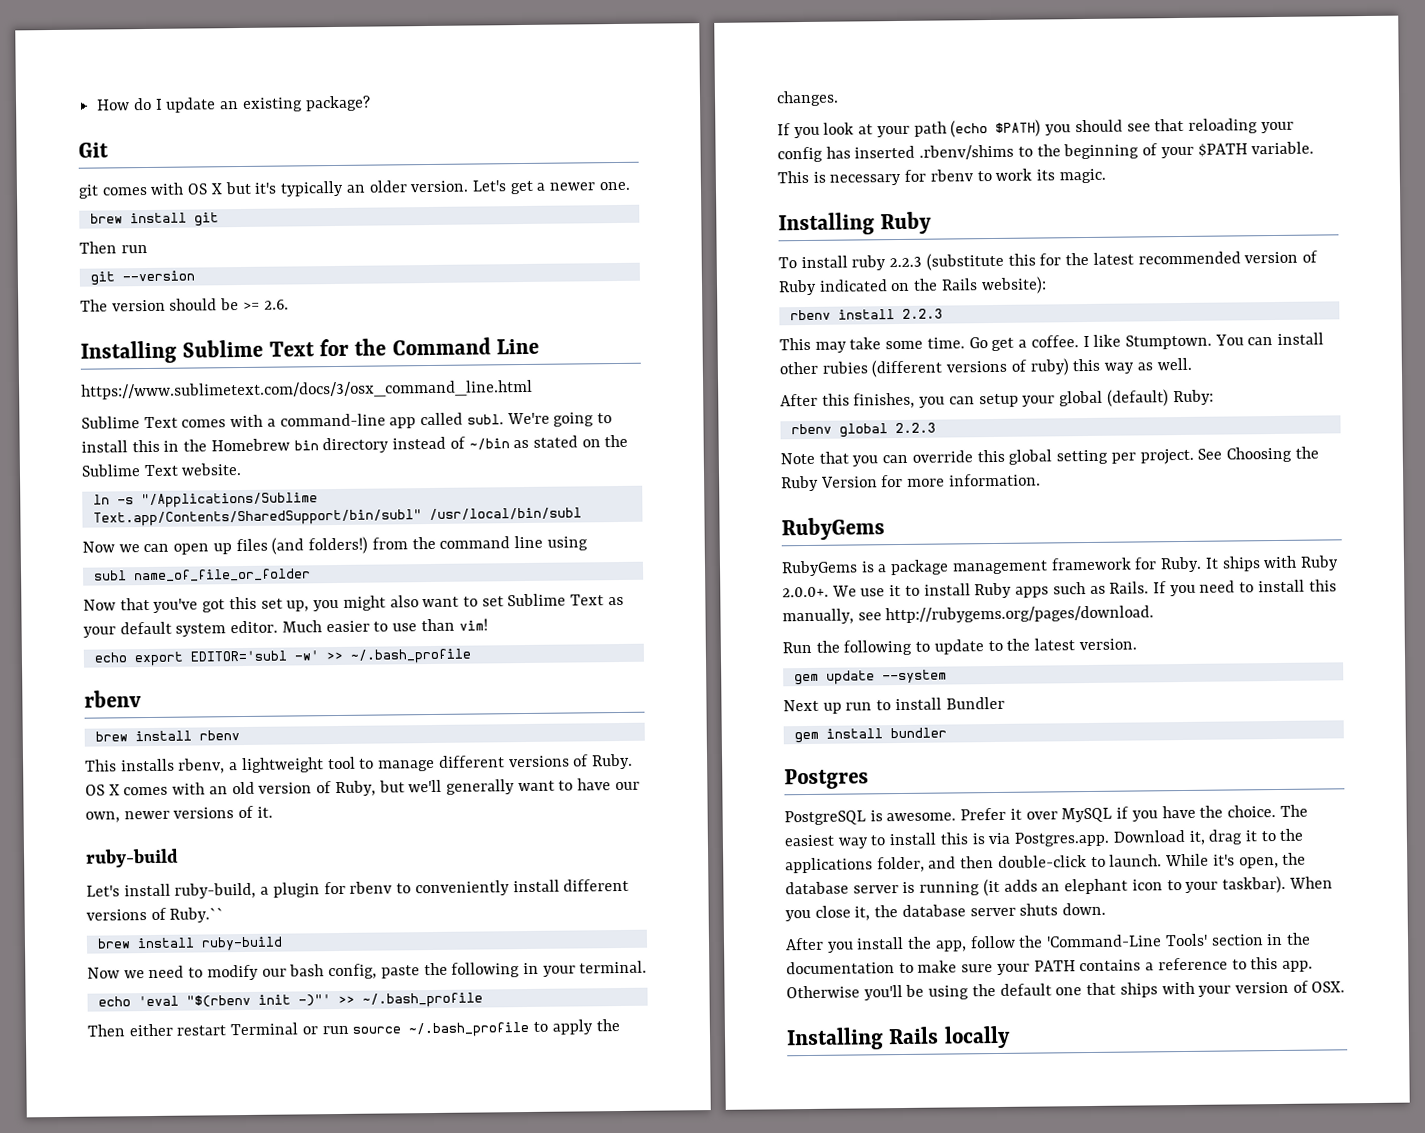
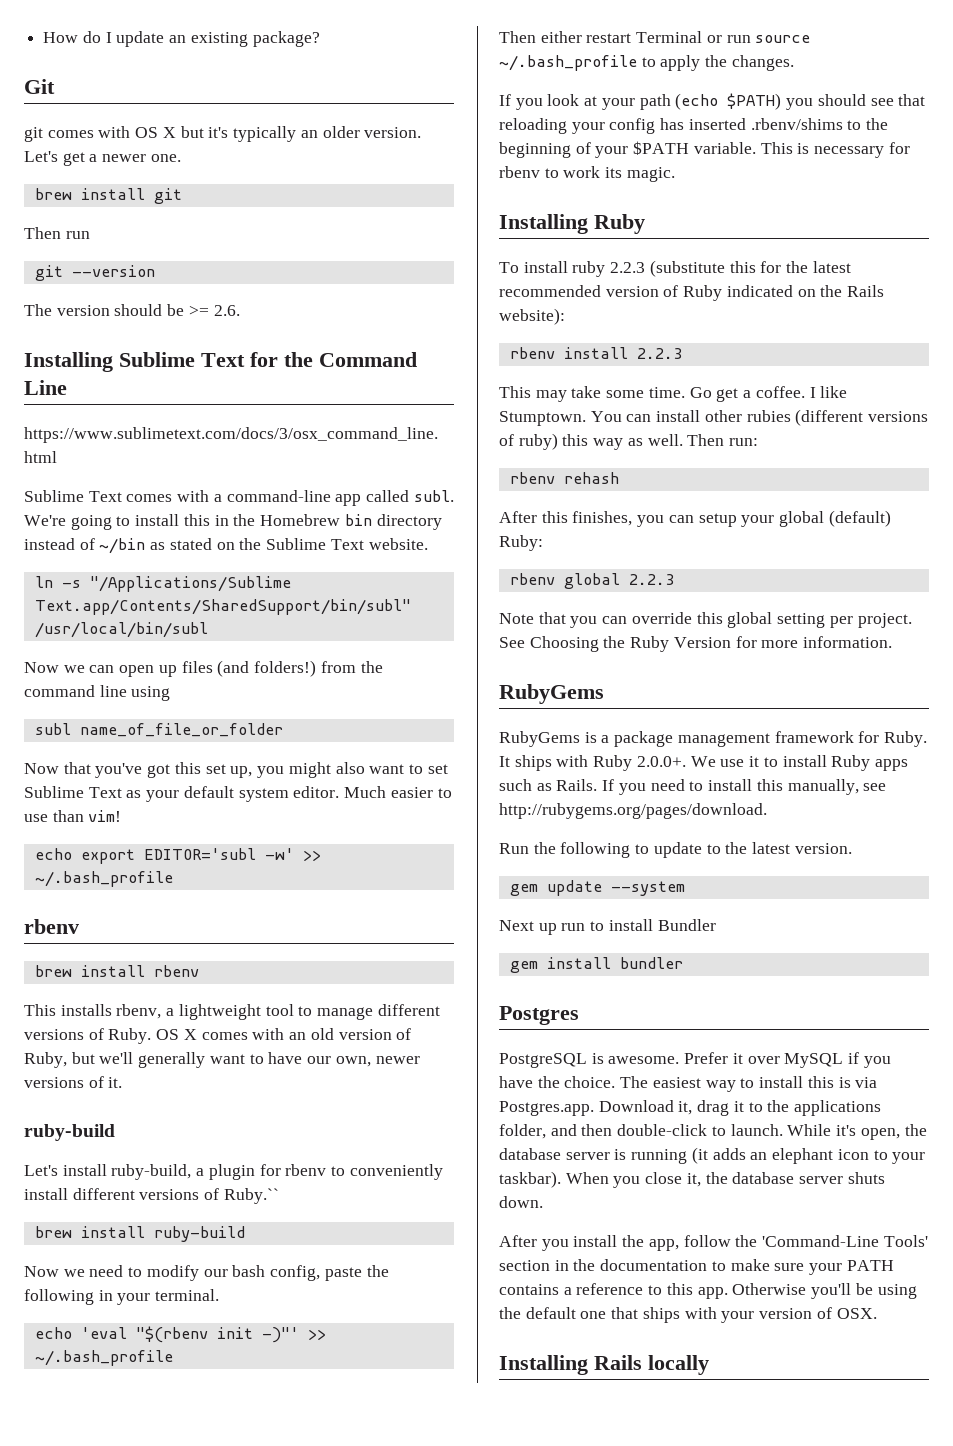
+ Then run:
+ rbenv rehash

